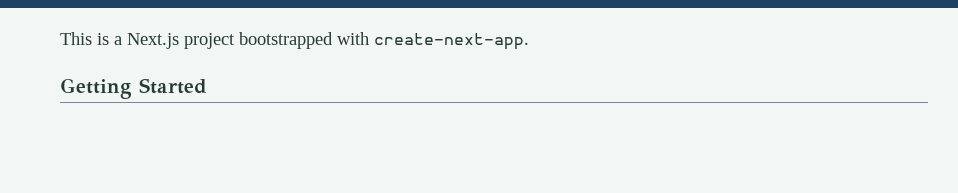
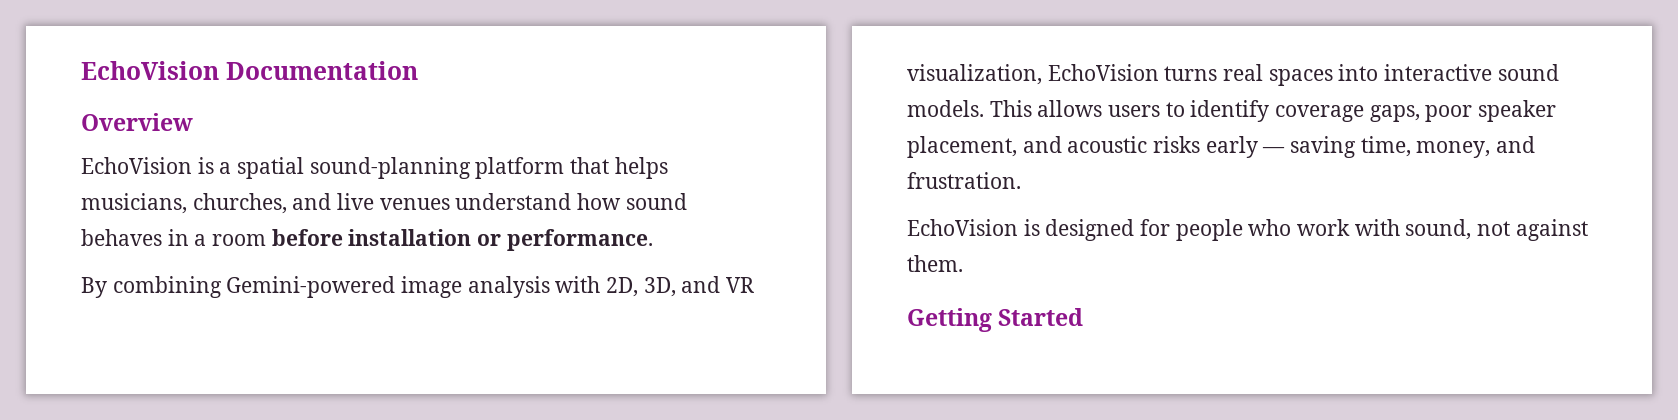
- This is a Next.js project bootstrapped with create-next-app.
+ EchoVision Documentation
+ Overview
+ EchoVision is a spatial sound-planning platform that helps musicians, churches, and live venues understand how sound behaves in a room before installation or performance.
+ By combining Gemini-powered image analysis with 2D, 3D, and VR visualization, EchoVision turns real spaces into interactive sound models. This allows users to identify coverage gaps, poor speaker placement, and acoustic risks early — saving time, money, and frustration.
+ EchoVision is designed for people who work with sound, not against them.

